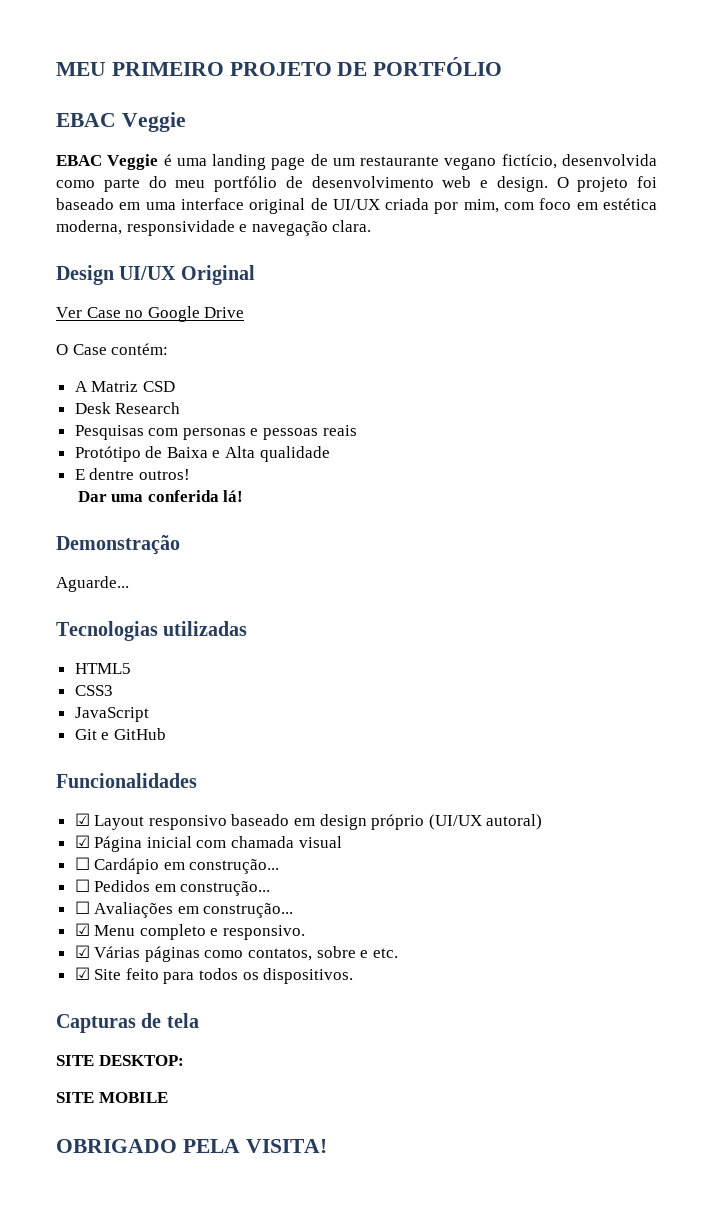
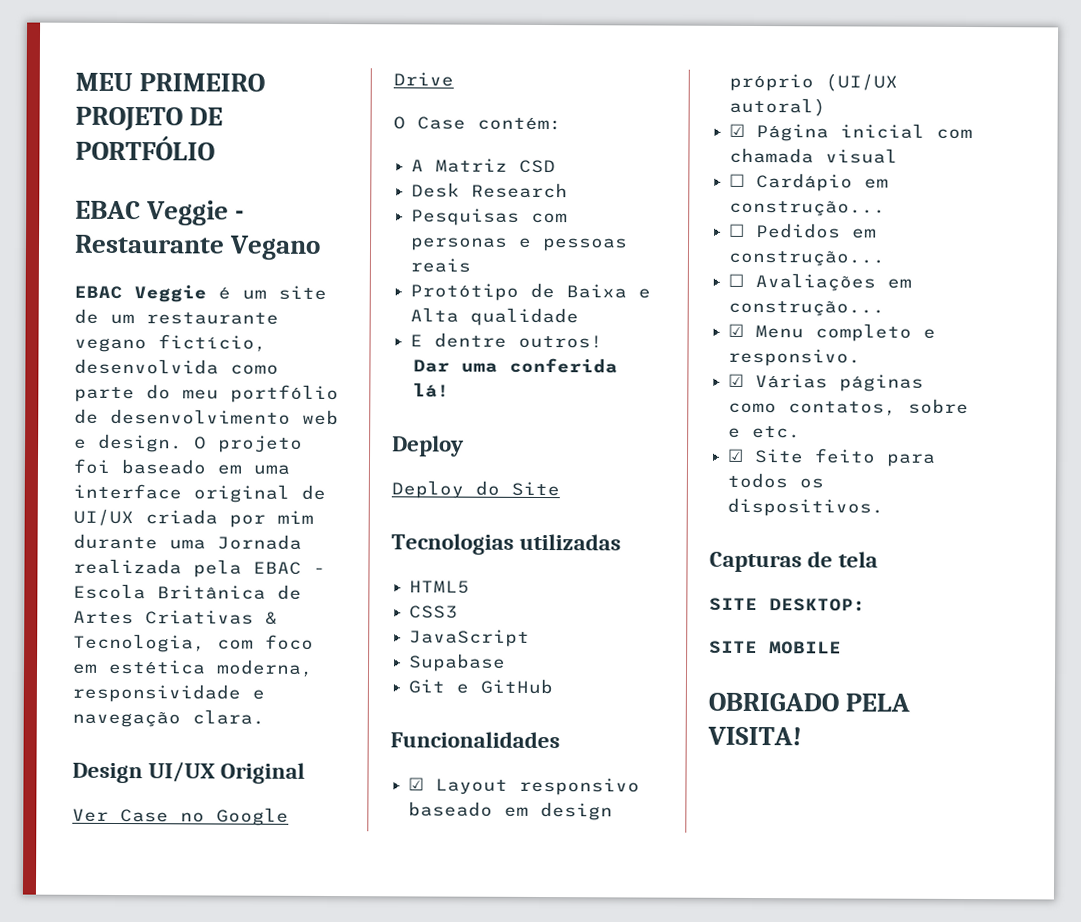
  MEU PRIMEIRO PROJETO DE PORTFÓLIO
- EBAC Veggie
+ EBAC Veggie - Restaurante Vegano
- EBAC Veggie é uma landing page de um restaurante vegano fictício, desenvolvida como parte do meu portfólio de desenvolvimento web e design.
+ EBAC Veggie é um site de um restaurante vegano fictício, desenvolvida como parte do meu portfólio de desenvolvimento web e design.
- O projeto foi baseado em uma interface original de UI/UX criada por mim, com foco em estética moderna, responsividade e navegação clara.
+ O projeto foi baseado em uma interface original de UI/UX criada por mim durante uma Jornada realizada pela EBAC - Escola Britânica de Artes Criativas & Tecnologia, com foco em estética moderna, responsividade e navegação clara.
  Dar uma conferida lá!
- Demonstração
- Aguarde...
+ Deploy
+ Deploy do Site
+ Supabase

